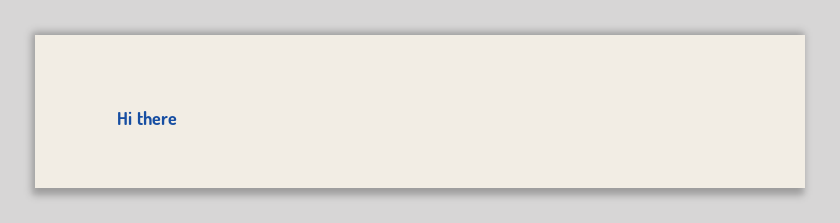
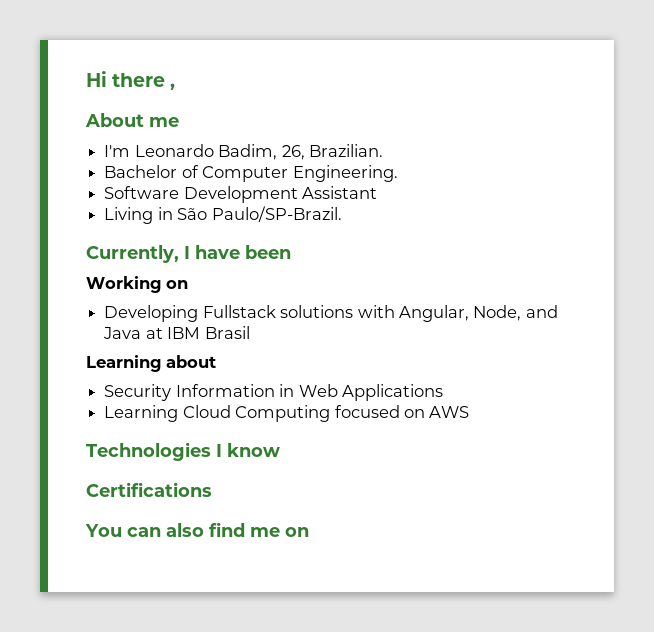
- Hi there
+ Hi there ,
+ About me
+ I'm Leonardo Badim, 26, Brazilian.
+ Bachelor of Computer Engineering.
+ Software Development Assistant
+ Living in São Paulo/SP-Brazil.
+ Currently, I have been
+ Working on
+ Developing Fullstack solutions with Angular, Node, and Java at IBM Brasil
+ Learning about
+ Security Information in Web Applications
+ Learning Cloud Computing focused on AWS
+ Technologies I know
+ Certifications
+ You can also find me on

